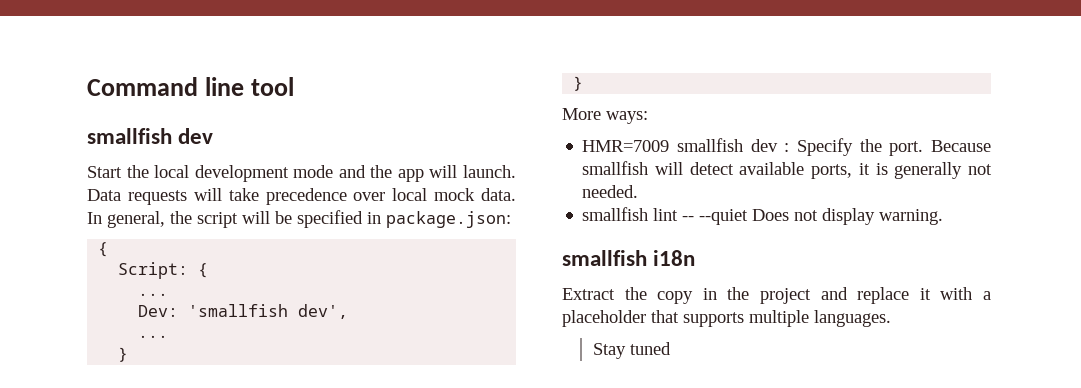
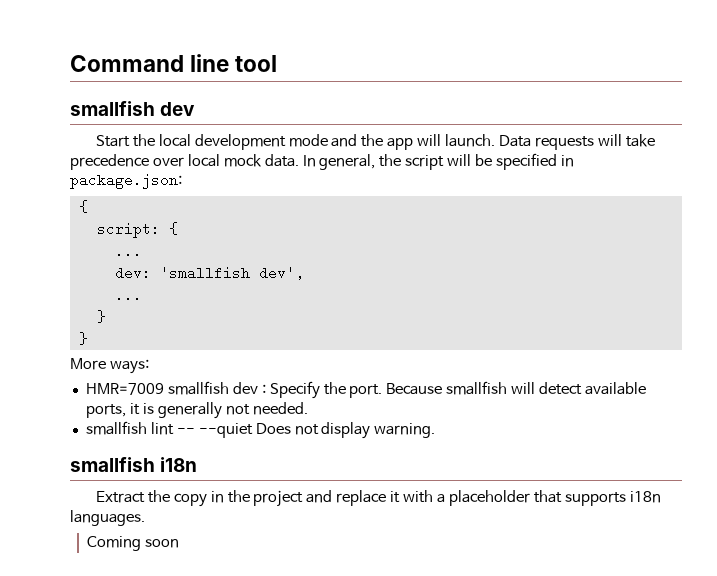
- Script: {
+ script: {
- Dev: 'smallfish dev',
+ dev: 'smallfish dev',
- Extract the copy in the project and replace it with a placeholder that supports multiple languages.
+ Extract the copy in the project and replace it with a placeholder that supports i18n languages.
- Stay tuned
+ Coming soon

